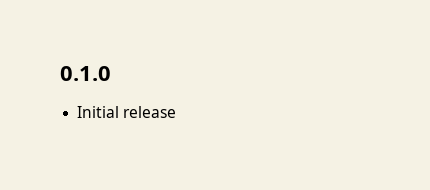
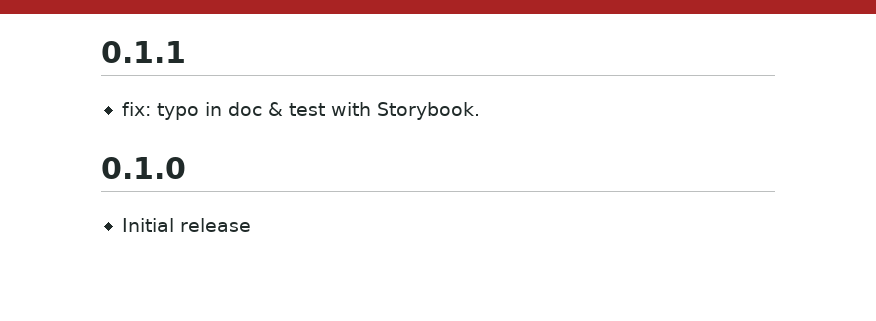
+ 0.1.1
+ fix: typo in doc & test with Storybook.

